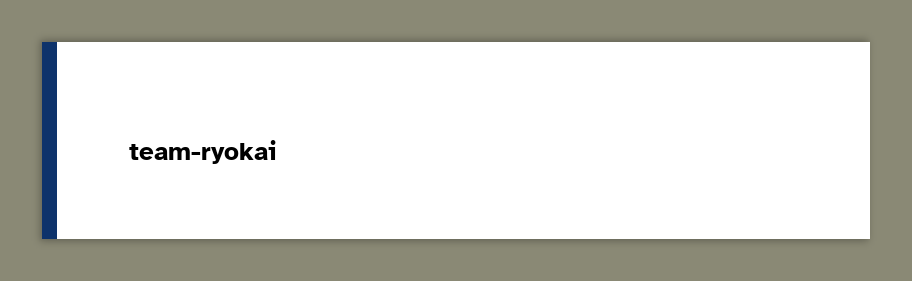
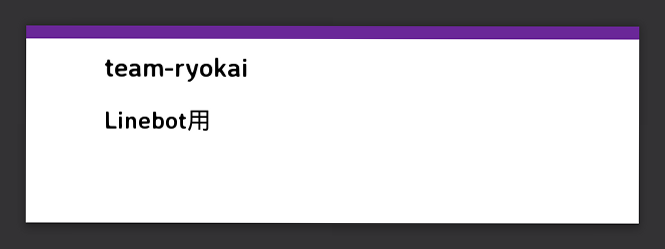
+ Linebot用

